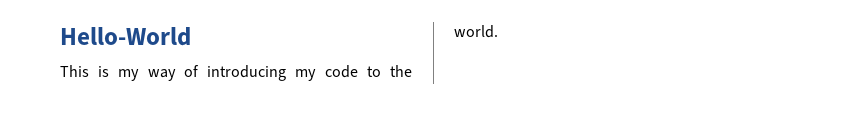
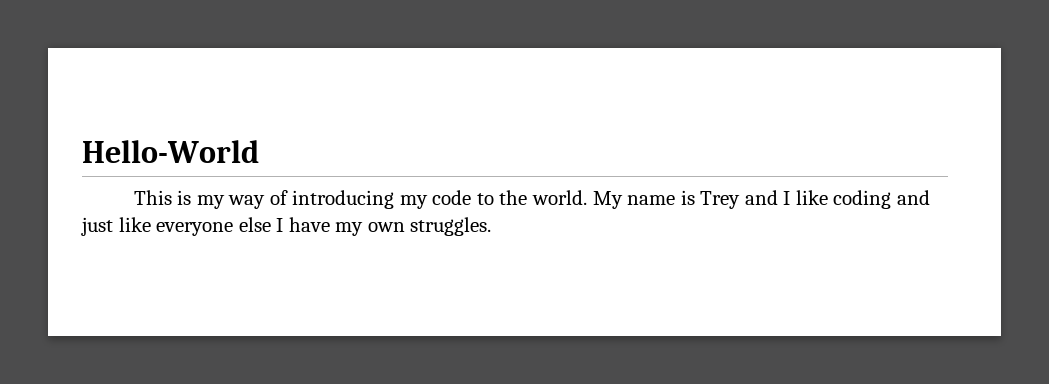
+ My name is Trey and I like coding and just like everyone else I have my own struggles.

